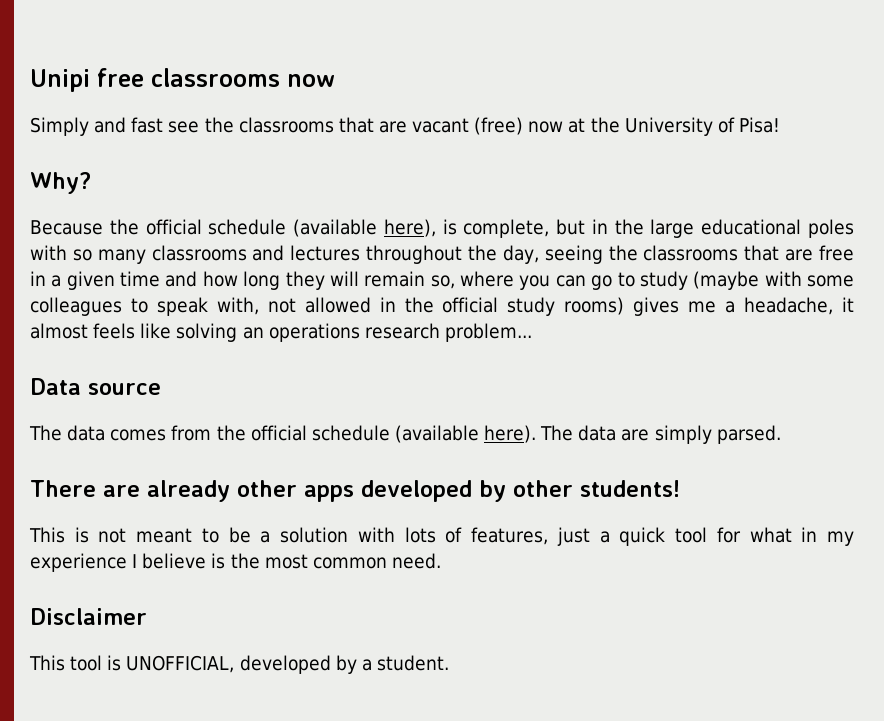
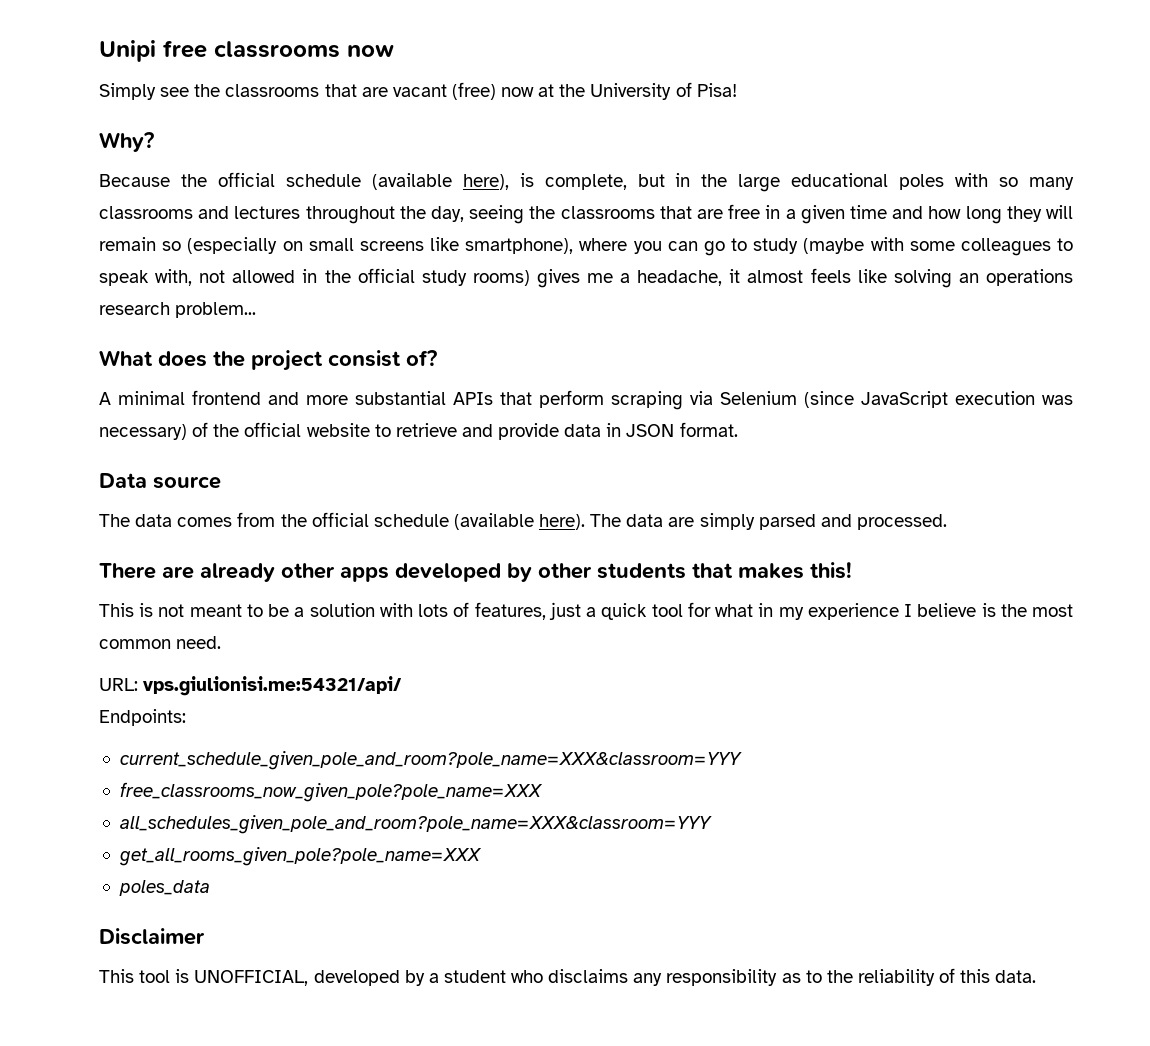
- Simply and fast see the classrooms that are vacant (free) now at the University of Pisa!
+ Simply see the classrooms that are vacant (free) now at the University of Pisa!
- Because the official schedule (available here), is complete, but in the large educational poles with so many classrooms and lectures throughout the day, seeing the classrooms that are free in a given time and how long they will remain so, where you can go to study (maybe with some colleagues to speak with, not allowed in the official study rooms) gives me a headache, it almost feels like solving an operations research problem...
+ Because the official schedule (available here), is complete, but in the large educational poles with so many classrooms and lectures throughout the day, seeing the classrooms that are free in a given time and how long they will remain so (especially on small screens like smartphone), where you can go to study (maybe with some colleagues to speak with, not allowed in the official study rooms) gives me a headache, it almost feels like solving an operations research problem...
+ What does the project consist of?
+ A minimal frontend and more substantial APIs that perform scraping via Selenium (since JavaScript execution was necessary) of the official website to retrieve and provide data in JSON format.
- The data are simply parsed.
+ The data are simply parsed and processed.
- There are already other apps developed by other students!
+ There are already other apps developed by other students that makes this!
+ URL: vps.giulionisi.me:54321/api/
+ Endpoints:
+ current_schedule_given_pole_and_room?pole_name=XXX&classroom=YYY
+ free_classrooms_now_given_pole?pole_name=XXX
+ all_schedules_given_pole_and_room?pole_name=XXX&classroom=YYY
+ get_all_rooms_given_pole?pole_name=XXX
+ poles_data
- This tool is UNOFFICIAL, developed by a student.
+ This tool is UNOFFICIAL, developed by a student who disclaims any responsibility as to the reliability of this data.

